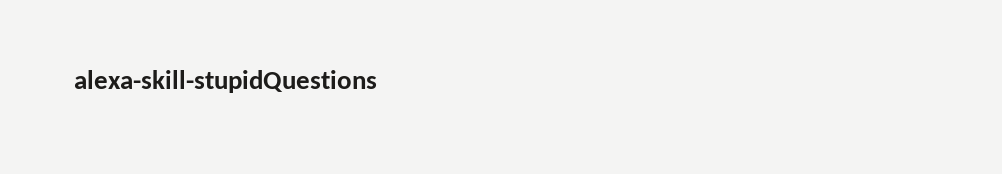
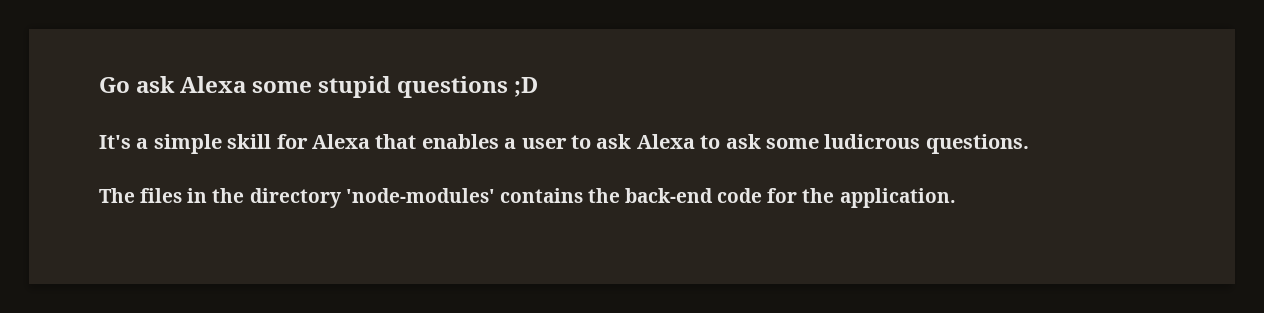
- alexa-skill-stupidQuestions
+ Go ask Alexa some stupid questions ;D
+ It's a simple skill for Alexa that enables a user to ask Alexa to ask some ludicrous questions.
+ The files in the directory 'node-modules' contains the back-end code for the application.

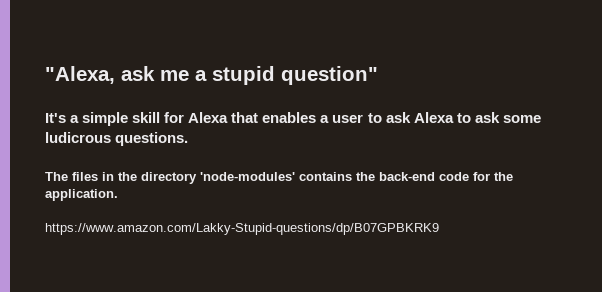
- Go ask Alexa some stupid questions ;D
+ "Alexa, ask me a stupid question"
+ https://www.amazon.com/Lakky-Stupid-questions/dp/B07GPBKRK9

